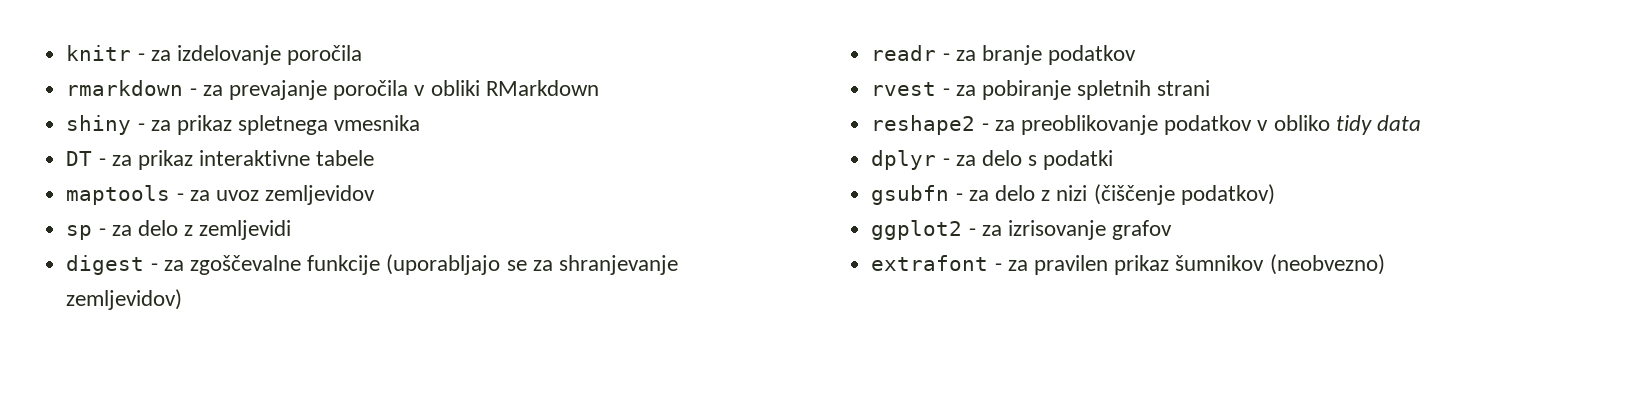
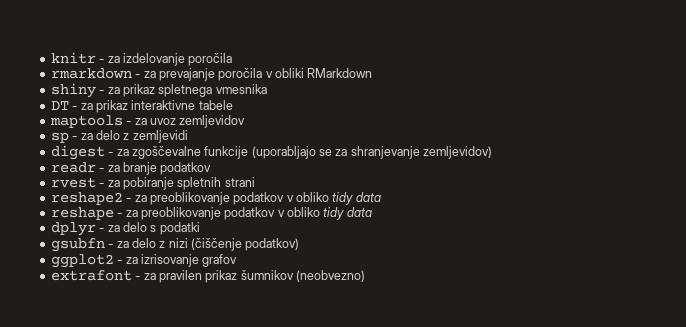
+ reshape - za preoblikovanje podatkov v obliko tidy data

